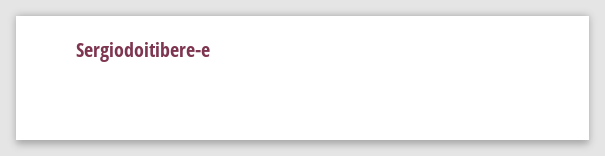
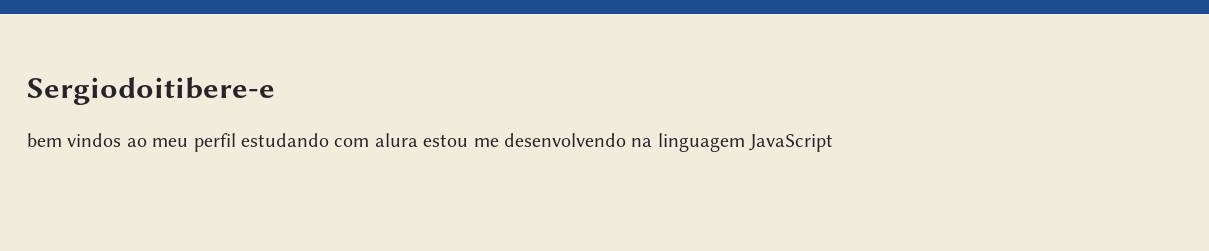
+ bem vindos ao meu perfil estudando com alura estou me desenvolvendo na linguagem JavaScript

